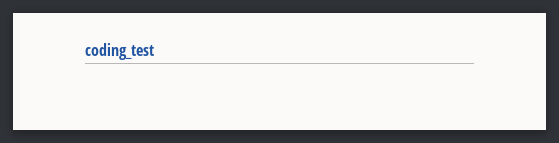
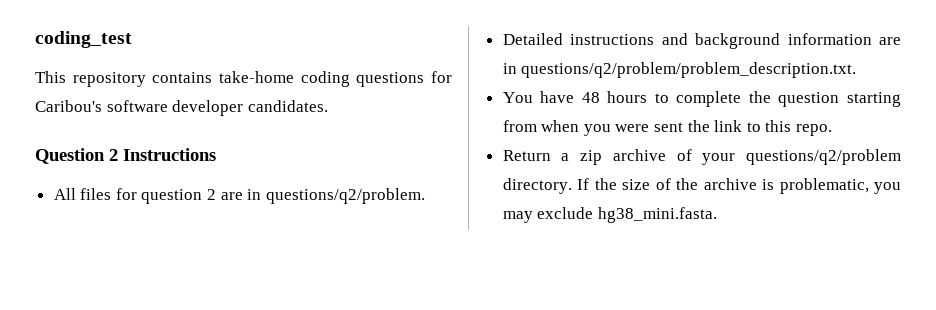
+ This repository contains take-home coding questions for Caribou's software developer candidates.
+ Question 2 Instructions
+ All files for question 2 are in questions/q2/problem.
+ Detailed instructions and background information are in questions/q2/problem/problem_description.txt.
+ You have 48 hours to complete the question starting from when you were sent the link to this repo.
+ Return a zip archive of your questions/q2/problem directory. If the size of the archive is problematic, you may exclude hg38_mini.fasta.

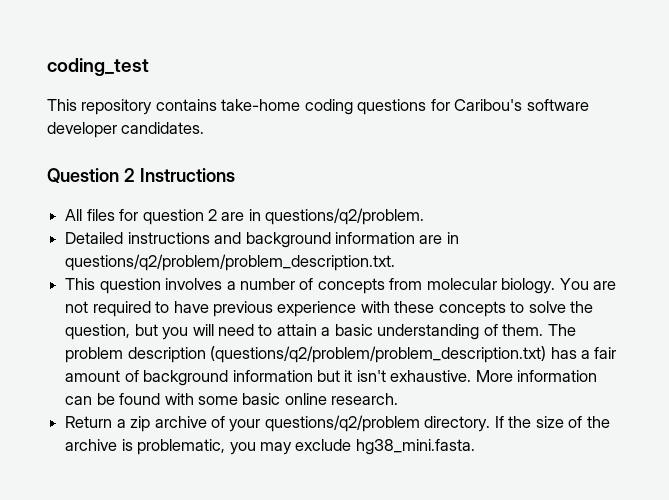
- You have 48 hours to complete the question starting from when you were sent the link to this repo.
+ This question involves a number of concepts from molecular biology. You are not required to have previous experience with these concepts to solve the question, but you will need to attain a basic understanding of them. The problem description (questions/q2/problem/problem_description.txt) has a fair amount of background information but it isn't exhaustive. More information can be found with some basic online research.

